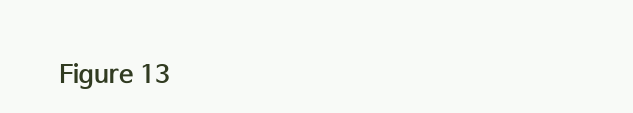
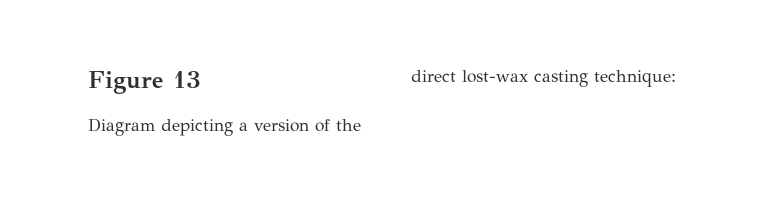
+ Diagram depicting a version of the direct lost-wax casting technique:

